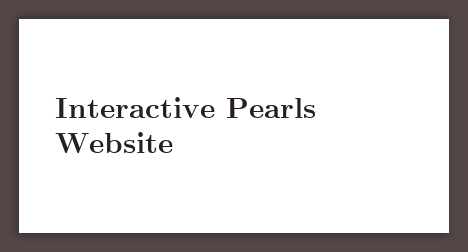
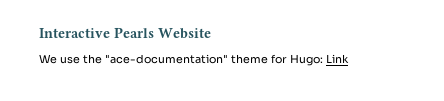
+ We use the "ace-documentation" theme for Hugo: Link

